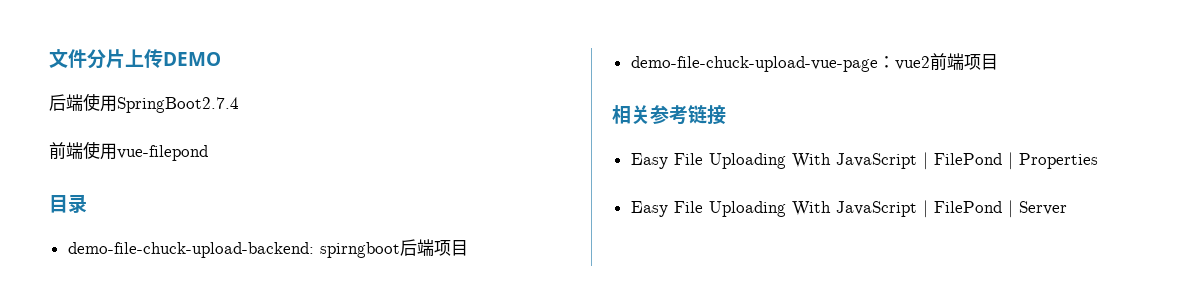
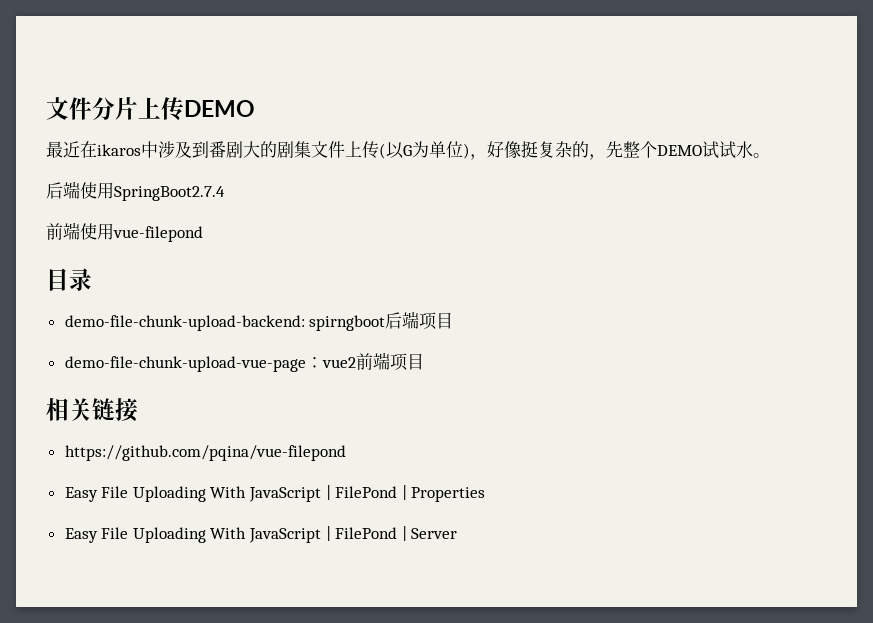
+ 最近在ikaros中涉及到番剧大的剧集文件上传(以G为单位)，好像挺复杂的，先整个DEMO试试水。
- demo-file-chuck-upload-backend: spirngboot后端项目
+ demo-file-chunk-upload-backend: spirngboot后端项目
- demo-file-chuck-upload-vue-page：vue2前端项目
+ demo-file-chunk-upload-vue-page：vue2前端项目
- 相关参考链接
+ 相关链接
+ https://github.com/pqina/vue-filepond

